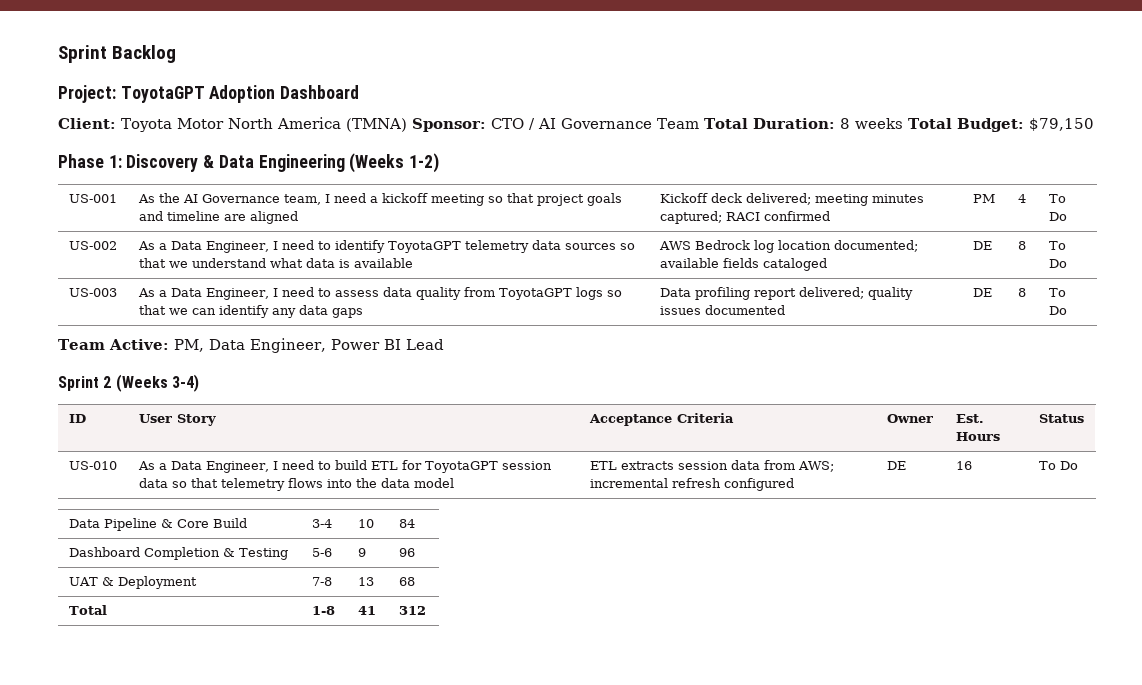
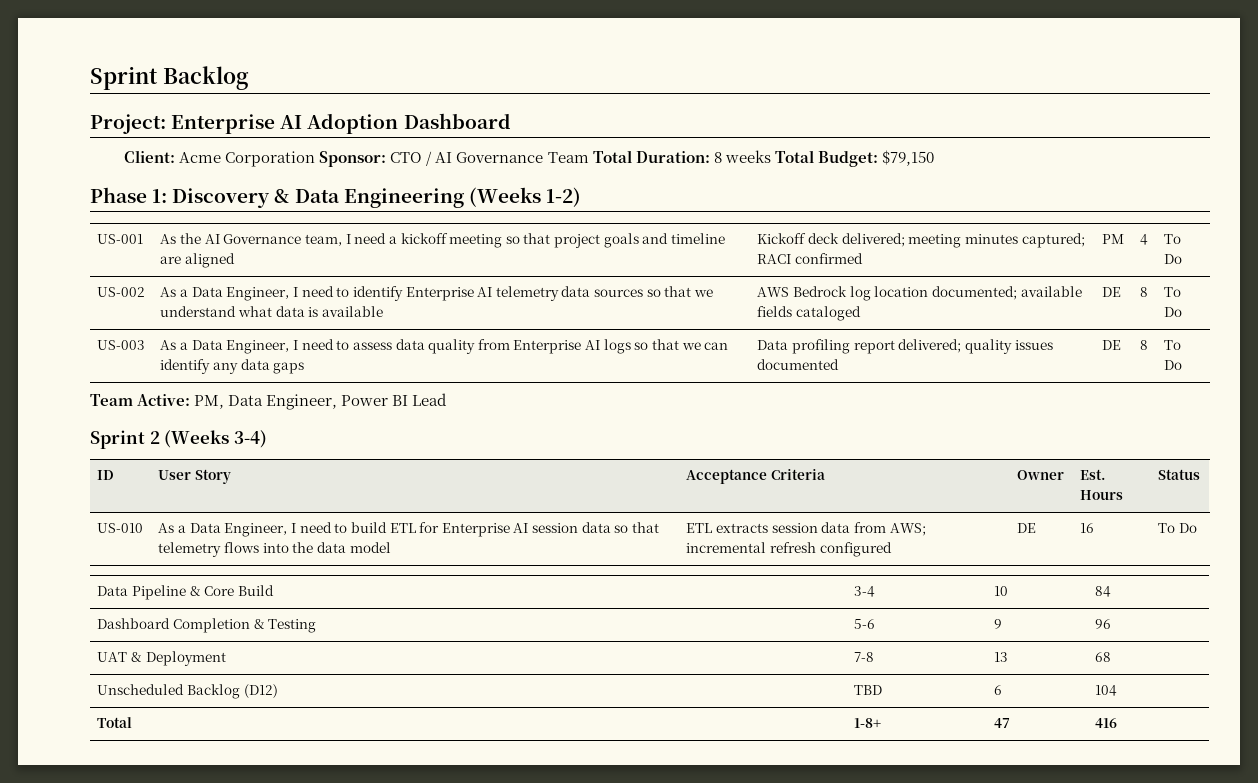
- Project: ToyotaGPT Adoption Dashboard
+ Project: Enterprise AI Adoption Dashboard
- Client: Toyota Motor North America (TMNA) Sponsor: CTO / AI Governance Team Total Duration: 8 weeks Total Budget: $79,150
+ Client: Acme Corporation Sponsor: CTO / AI Governance Team Total Duration: 8 weeks Total Budget: $79,150
- US-002 | As a Data Engineer, I need to identify ToyotaGPT telemetry data sources so that we understand what data is available | AWS Bedrock log location documented; available fields cataloged | DE | 8 | To Do
+ US-002 | As a Data Engineer, I need to identify Enterprise AI telemetry data sources so that we understand what data is available | AWS Bedrock log location documented; available fields cataloged | DE | 8 | To Do
- US-003 | As a Data Engineer, I need to assess data quality from ToyotaGPT logs so that we can identify any data gaps | Data profiling report delivered; quality issues documented | DE | 8 | To Do
+ US-003 | As a Data Engineer, I need to assess data quality from Enterprise AI logs so that we can identify any data gaps | Data profiling report delivered; quality issues documented | DE | 8 | To Do
- US-010 | As a Data Engineer, I need to build ETL for ToyotaGPT session data so that telemetry flows into the data model | ETL extracts session data from AWS; incremental refresh configured | DE | 16 | To Do
+ US-010 | As a Data Engineer, I need to build ETL for Enterprise AI session data so that telemetry flows into the data model | ETL extracts session data from AWS; incremental refresh configured | DE | 16 | To Do
- Total | 1-8 | 41 | 312
+ Unscheduled Backlog (D12) | TBD | 6 | 104
+ Total | 1-8+ | 47 | 416

